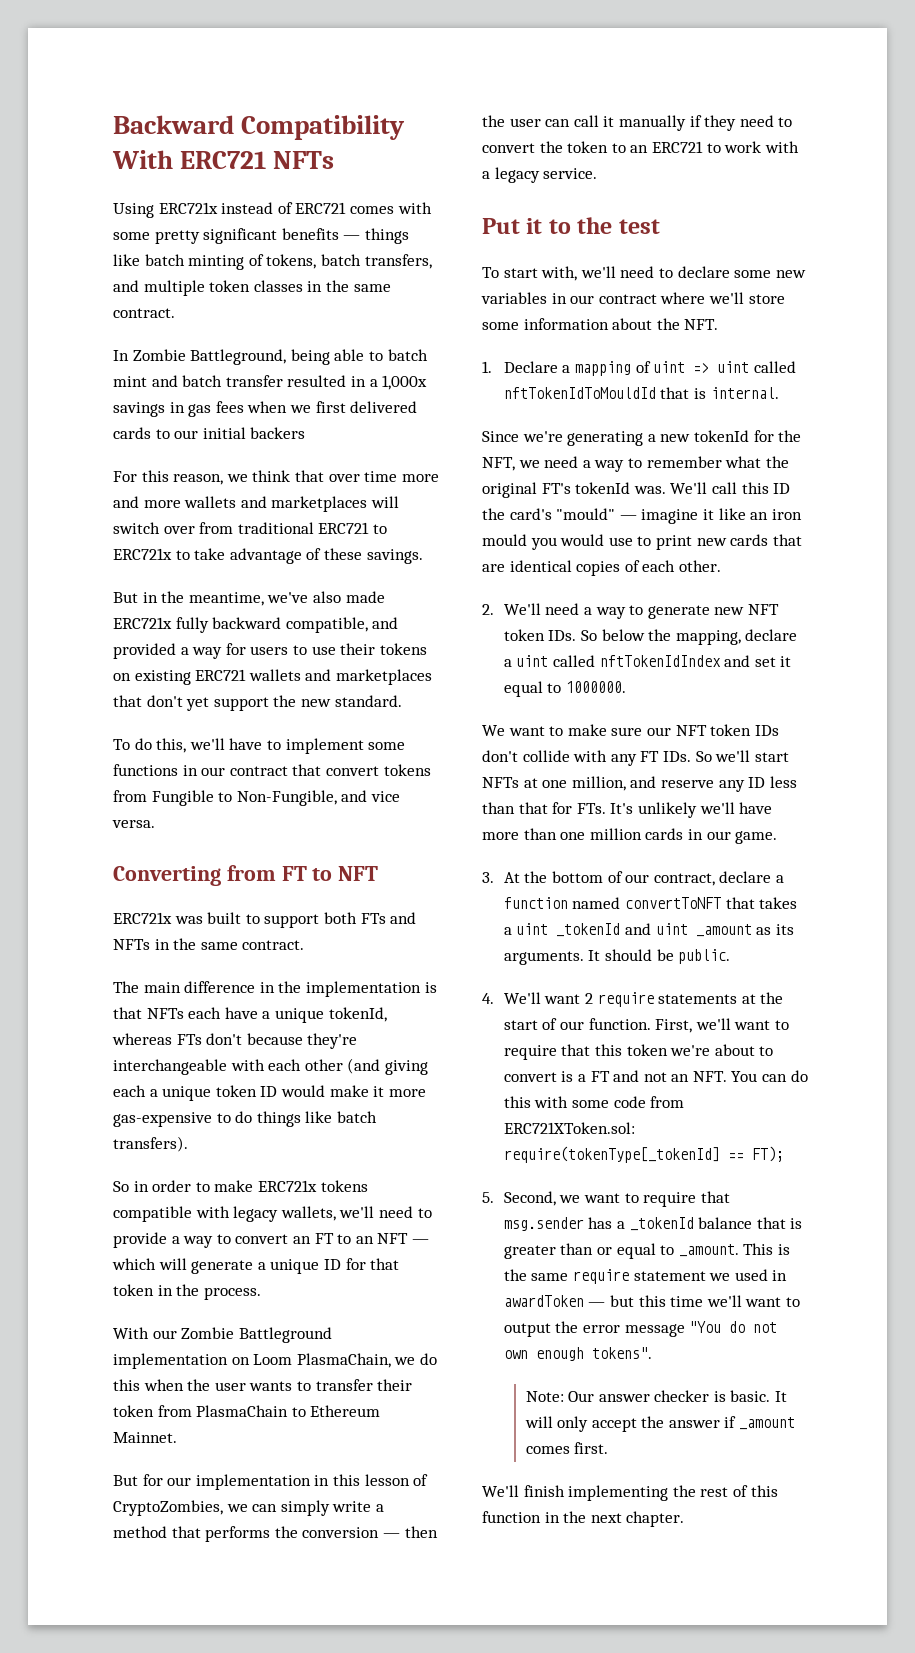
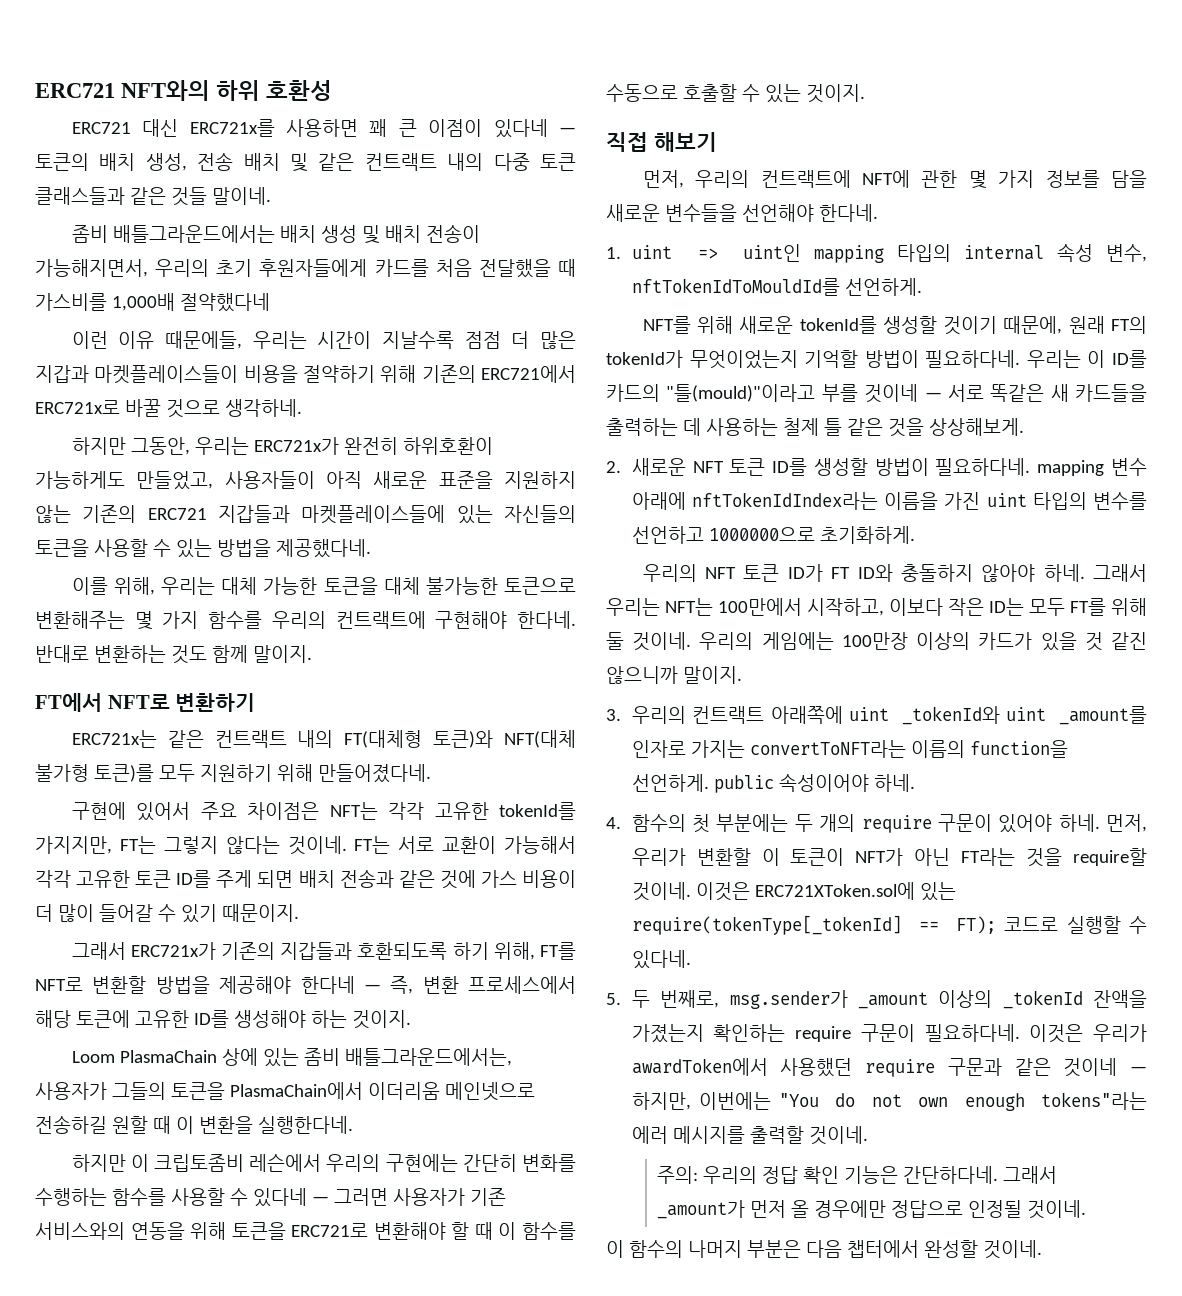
- Backward Compatibility With ERC721 NFTs
- Using ERC721x instead of ERC721 comes with some pretty significant benefits — things like batch minting of tokens, batch transfers, and multiple token classes in the same contract.
- In Zombie Battleground, being able to batch mint and batch transfer resulted in a 1,000x savings in gas fees when we first delivered cards to our initial backers
- For this reason, we think that over time more and more wallets and marketplaces will switch over from traditional ERC721 to ERC721x to take advantage of these savings.
- But in the meantime, we've also made ERC721x fully backward compatible, and provided a way for users to use their tokens on existing ERC721 wallets and marketplaces that don't yet support the new standard.
- To do this, we'll have to implement some functions in our contract that convert tokens from Fungible to Non-Fungible, and vice versa.
- Converting from FT to NFT
- ERC721x was built to support both FTs and NFTs in the same contract.
- The main difference in the implementation is that NFTs each have a unique tokenId, whereas FTs don't because they're interchangeable with each other (and giving each a unique token ID would make it more gas-expensive to do things like batch transfers).
- So in order to make ERC721x tokens compatible with legacy wallets, we'll need to provide a way to convert an FT to an NFT — which will generate a unique ID for that token in the process.
- With our Zombie Battleground implementation on Loom PlasmaChain, we do this when the user wants to transfer their token from PlasmaChain to Ethereum Mainnet.
- But for our implementation in this lesson of CryptoZombies, we can simply write a method that performs the conversion — then the user can call it manually if they need to convert the token to an ERC721 to work with a legacy service.
- Put it to the test
- To start with, we'll need to declare some new variables in our contract where we'll store some information about the NFT.
- 1. Declare a mapping of uint => uint called nftTokenIdToMouldId that is internal.
- Since we're generating a new tokenId for the NFT, we need a way to remember what the original FT's tokenId was. We'll call this ID the card's "mould" — imagine it like an iron mould you would use to print new cards that are identical copies of each other.
- 2. We'll need a way to generate new NFT token IDs. So below the mapping, declare a uint called nftTokenIdIndex and set it equal to 1000000.
- We want to make sure our NFT token IDs don't collide with any FT IDs. So we'll start NFTs at one million, and reserve any ID less than that for FTs. It's unlikely we'll have more than one million cards in our game.
- 3. At the bottom of our contract, declare a function named convertToNFT that takes a uint _tokenId and uint _amount as its arguments. It should be public.
- 4. We'll want 2 require statements at the start of our function. First, we'll want to require that this token we're about to convert is a FT and not an NFT. You can do this with some code from ERC721XToken.sol: require(tokenType[_tokenId] == FT);
- 5. Second, we want to require that msg.sender has a _tokenId balance that is greater than or equal to _amount. This is the same require statement we used in awardToken — but this time we'll want to output the error message "You do not own enough tokens".
- Note: Our answer checker is basic. It will only accept the answer if _amount comes first.
- We'll finish implementing the rest of this function in the next chapter.
+ ERC721 NFT와의 하위 호환성
+ ERC721 대신 ERC721x를 사용하면 꽤 큰 이점이 있다네 — 토큰의 배치 생성, 전송 배치 및 같은 컨트랙트 내의 다중 토큰 클래스들과 같은 것들 말이네.
+ 좀비 배틀그라운드에서는 배치 생성 및 배치 전송이 가능해지면서, 우리의 초기 후원자들에게 카드를 처음 전달했을 때 가스비를 1,000배 절약했다네
+ 이런 이유 때문에들, 우리는 시간이 지날수록 점점 더 많은 지갑과 마켓플레이스들이 비용을 절약하기 위해 기존의 ERC721에서 ERC721x로 바꿀 것으로 생각하네.
+ 하지만 그동안, 우리는 ERC721x가 완전히 하위호환이 가능하게도 만들었고, 사용자들이 아직 새로운 표준을 지원하지 않는 기존의 ERC721 지갑들과 마켓플레이스들에 있는 자신들의 토큰을 사용할 수 있는 방법을 제공했다네.
+ 이를 위해, 우리는 대체 가능한 토큰을 대체 불가능한 토큰으로 변환해주는 몇 가지 함수를 우리의 컨트랙트에 구현해야 한다네. 반대로 변환하는 것도 함께 말이지.
+ FT에서 NFT로 변환하기
+ ERC721x는 같은 컨트랙트 내의 FT(대체형 토큰)와 NFT(대체 불가형 토큰)를 모두 지원하기 위해 만들어졌다네.
+ 구현에 있어서 주요 차이점은 NFT는 각각 고유한 tokenId를 가지지만, FT는 그렇지 않다는 것이네. FT는 서로 교환이 가능해서 각각 고유한 토큰 ID를 주게 되면 배치 전송과 같은 것에 가스 비용이 더 많이 들어갈 수 있기 때문이지.
+ 그래서 ERC721x가 기존의 지갑들과 호환되도록 하기 위해, FT를 NFT로 변환할 방법을 제공해야 한다네 — 즉, 변환 프로세스에서 해당 토큰에 고유한 ID를 생성해야 하는 것이지.
+ Loom PlasmaChain 상에 있는 좀비 배틀그라운드에서는, 사용자가 그들의 토큰을 PlasmaChain에서 이더리움 메인넷으로 전송하길 원할 때 이 변환을 실행한다네.
+ 하지만 이 크립토좀비 레슨에서 우리의 구현에는 간단히 변화를 수행하는 함수를 사용할 수 있다네 — 그러면 사용자가 기존 서비스와의 연동을 위해 토큰을 ERC721로 변환해야 할 때 이 함수를 수동으로 호출할 수 있는 것이지.
+ 직접 해보기
+ 먼저, 우리의 컨트랙트에 NFT에 관한 몇 가지 정보를 담을 새로운 변수들을 선언해야 한다네.
+ 1. uint => uint인 mapping 타입의 internal 속성 변수, nftTokenIdToMouldId를 선언하게.
+ NFT를 위해 새로운 tokenId를 생성할 것이기 때문에, 원래 FT의 tokenId가 무엇이었는지 기억할 방법이 필요하다네. 우리는 이 ID를 카드의 "틀(mould)"이라고 부를 것이네 — 서로 똑같은 새 카드들을 출력하는 데 사용하는 철제 틀 같은 것을 상상해보게.
+ 2. 새로운 NFT 토큰 ID를 생성할 방법이 필요하다네. mapping 변수 아래에 nftTokenIdIndex라는 이름을 가진 uint 타입의 변수를 선언하고 1000000으로 초기화하게.
+ 우리의 NFT 토큰 ID가 FT ID와 충돌하지 않아야 하네. 그래서 우리는 NFT는 100만에서 시작하고, 이보다 작은 ID는 모두 FT를 위해 둘 것이네. 우리의 게임에는 100만장 이상의 카드가 있을 것 같진 않으니까 말이지.
+ 3. 우리의 컨트랙트 아래쪽에 uint _tokenId와 uint _amount를 인자로 가지는 convertToNFT라는 이름의 function을 선언하게. public 속성이어야 하네.
+ 4. 함수의 첫 부분에는 두 개의 require 구문이 있어야 하네. 먼저, 우리가 변환할 이 토큰이 NFT가 아닌 FT라는 것을 require할 것이네. 이것은 ERC721XToken.sol에 있는 require(tokenType[_tokenId] == FT); 코드로 실행할 수 있다네.
+ 5. 두 번째로, msg.sender가 _amount 이상의 _tokenId 잔액을 가졌는지 확인하는 require 구문이 필요하다네. 이것은 우리가 awardToken에서 사용했던 require 구문과 같은 것이네 — 하지만, 이번에는 "You do not own enough tokens"라는 에러 메시지를 출력할 것이네.
+ 주의: 우리의 정답 확인 기능은 간단하다네. 그래서 _amount가 먼저 올 경우에만 정답으로 인정될 것이네.
+ 이 함수의 나머지 부분은 다음 챕터에서 완성할 것이네.

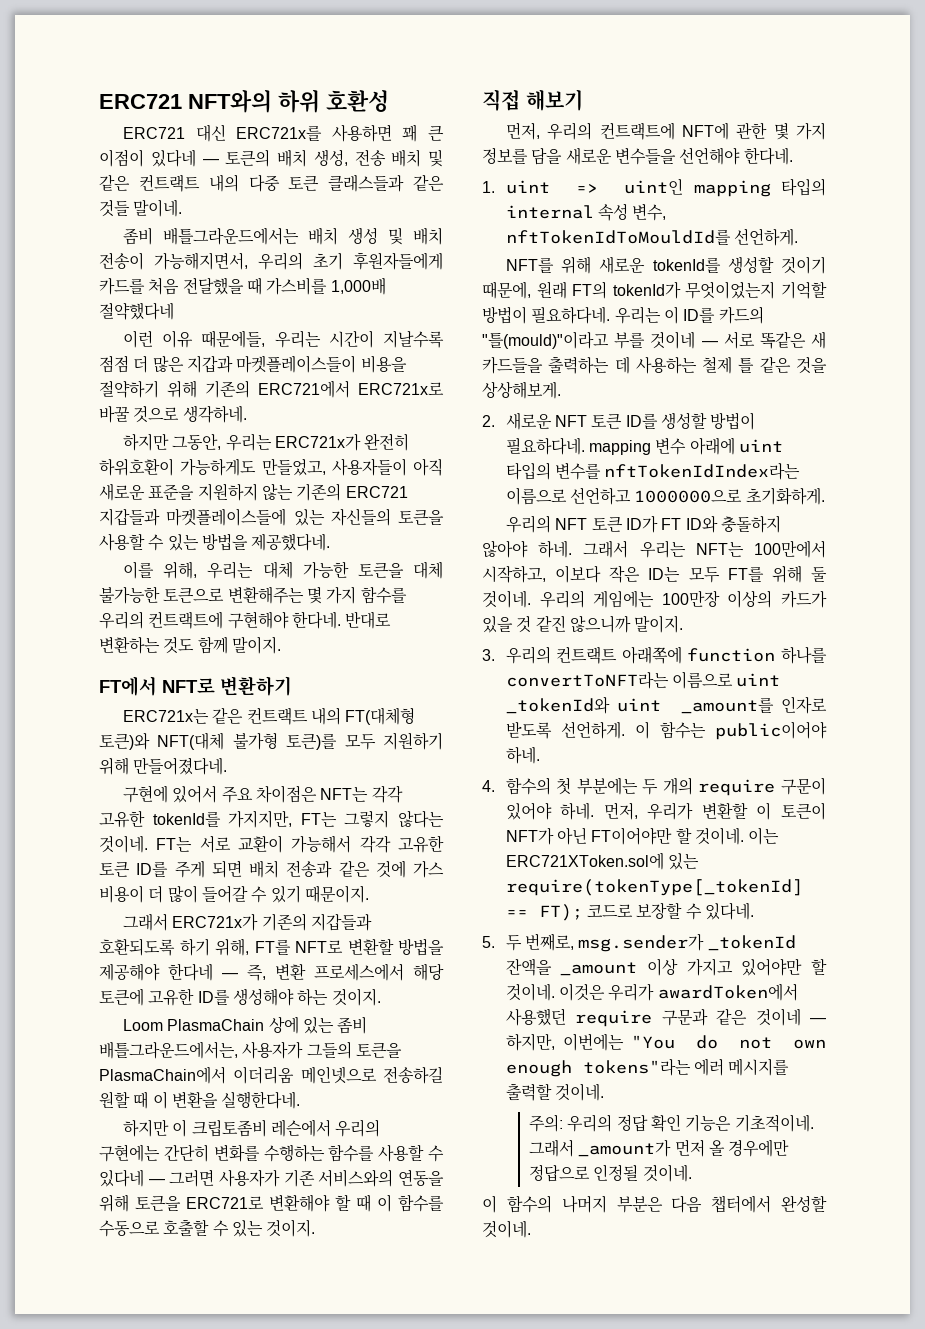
- 2. 새로운 NFT 토큰 ID를 생성할 방법이 필요하다네. mapping 변수 아래에 nftTokenIdIndex라는 이름을 가진 uint 타입의 변수를 선언하고 1000000으로 초기화하게.
+ 2. 새로운 NFT 토큰 ID를 생성할 방법이 필요하다네. mapping 변수 아래에 uint 타입의 변수를 nftTokenIdIndex라는 이름으로 선언하고 1000000으로 초기화하게.
- 3. 우리의 컨트랙트 아래쪽에 uint _tokenId와 uint _amount를 인자로 가지는 convertToNFT라는 이름의 function을 선언하게. public 속성이어야 하네.
+ 3. 우리의 컨트랙트 아래쪽에 function 하나를 convertToNFT라는 이름으로 uint _tokenId와 uint _amount를 인자로 받도록 선언하게. 이 함수는 public이어야 하네.
- 먼저, 우리가 변환할 이 토큰이 NFT가 아닌 FT라는 것을 require할 것이네. 이것은 ERC721XToken.sol에 있는 require(tokenType[_tokenId] == FT); 코드로 실행할 수 있다네.
+ 먼저, 우리가 변환할 이 토큰이 NFT가 아닌 FT이어야만 할 것이네. 이는 ERC721XToken.sol에 있는 require(tokenType[_tokenId] == FT); 코드로 보장할 수 있다네.
- 5. 두 번째로, msg.sender가 _amount 이상의 _tokenId 잔액을 가졌는지 확인하는 require 구문이 필요하다네.
+ 5. 두 번째로, msg.sender가 _tokenId 잔액을 _amount 이상 가지고 있어야만 할 것이네.
- 주의: 우리의 정답 확인 기능은 간단하다네.
+ 주의: 우리의 정답 확인 기능은 기초적이네.

